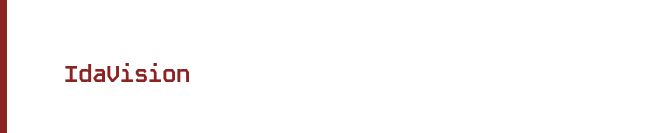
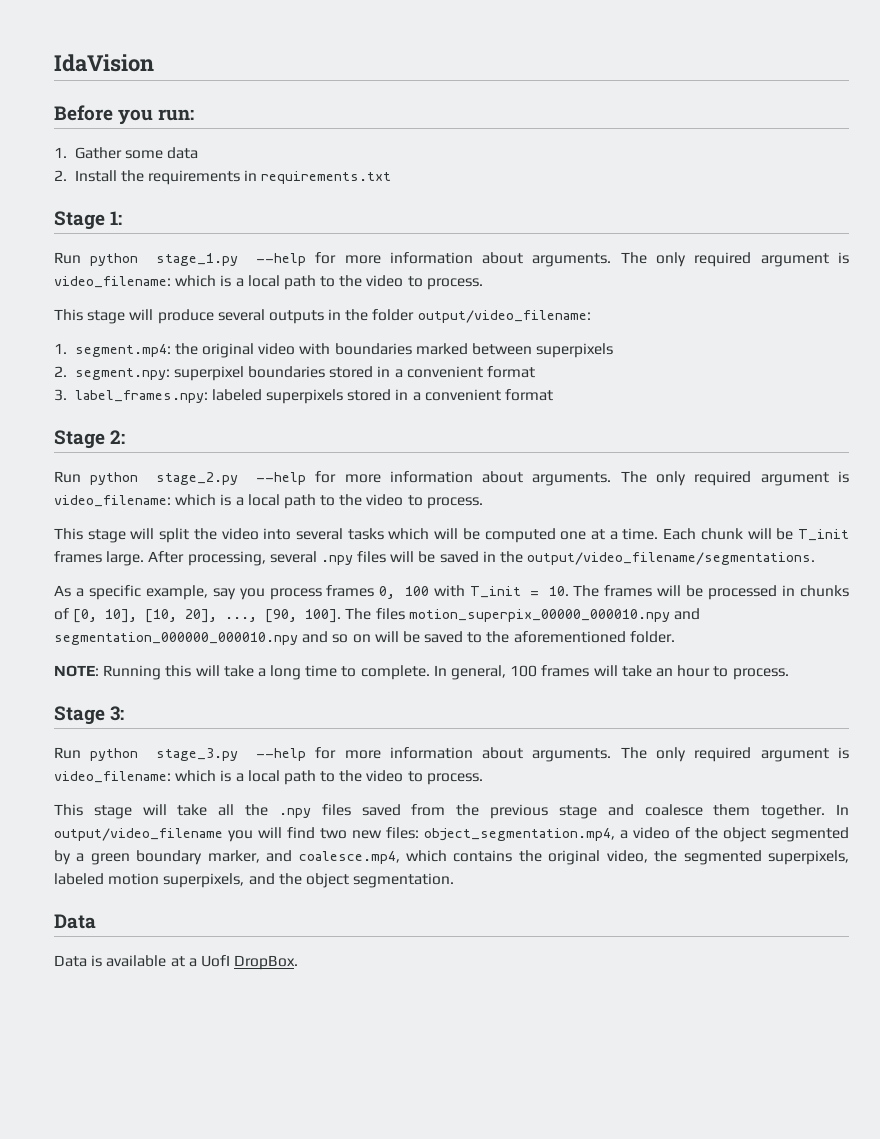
+ Before you run:
+ 1. Gather some data
+ 2. Install the requirements in requirements.txt
+ Stage 1:
+ Run python stage_1.py --help for more information about arguments. The only required argument is video_filename: which is a local path to the video to process.
+ This stage will produce several outputs in the folder output/video_filename:
+ 1. segment.mp4: the original video with boundaries marked between superpixels
+ 2. segment.npy: superpixel boundaries stored in a convenient format
+ 3. label_frames.npy: labeled superpixels stored in a convenient format
+ Stage 2:
+ Run python stage_2.py --help for more information about arguments. The only required argument is video_filename: which is a local path to the video to process.
+ This stage will split the video into several tasks which will be computed one at a time. Each chunk will be T_init frames large. After processing, several .npy files will be saved in the output/video_filename/segmentations.
+ As a specific example, say you process frames 0, 100 with T_init = 10. The frames will be processed in chunks of [0, 10], [10, 20], ..., [90, 100]. The files motion_superpix_00000_000010.npy and segmentation_000000_000010.npy and so on will be saved to the aforementioned folder.
+ NOTE: Running this will take a long time to complete. In general, 100 frames will take an hour to process.
+ Stage 3:
+ Run python stage_3.py --help for more information about arguments. The only required argument is video_filename: which is a local path to the video to process.
+ This stage will take all the .npy files saved from the previous stage and coalesce them together. In output/video_filename you will find two new files: object_segmentation.mp4, a video of the object segmented by a green boundary marker, and coalesce.mp4, which contains the original video, the segmented superpixels, labeled motion superpixels, and the object segmentation.
+ Data
+ Data is available at a UofI DropBox.

